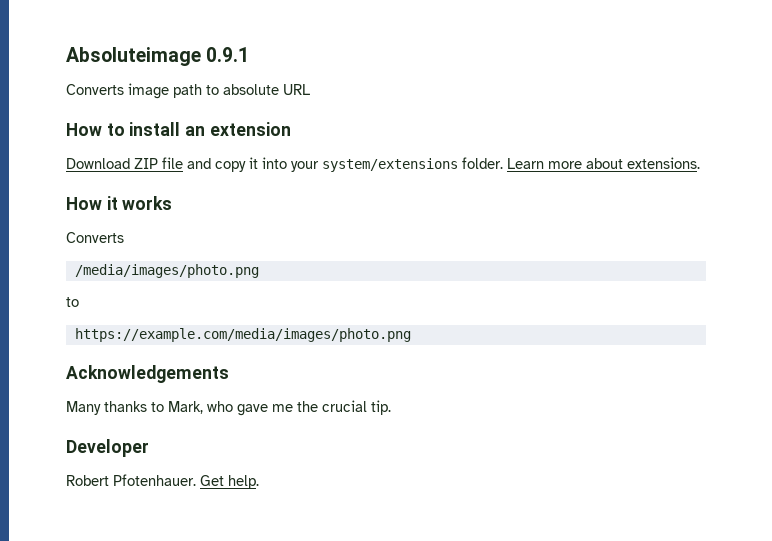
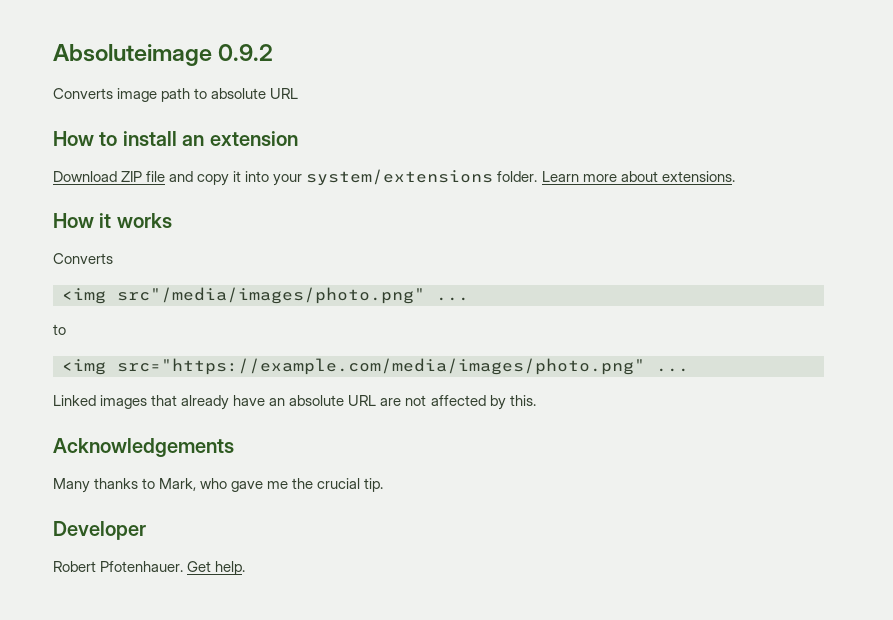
- Absoluteimage 0.9.1
+ Absoluteimage 0.9.2
- /media/images/photo.png
+ <img src"/media/images/photo.png" ...
  to
- https://example.com/media/images/photo.png
+ <img src="https://example.com/media/images/photo.png" ...
+ Linked images that already have an absolute URL are not affected by this.

